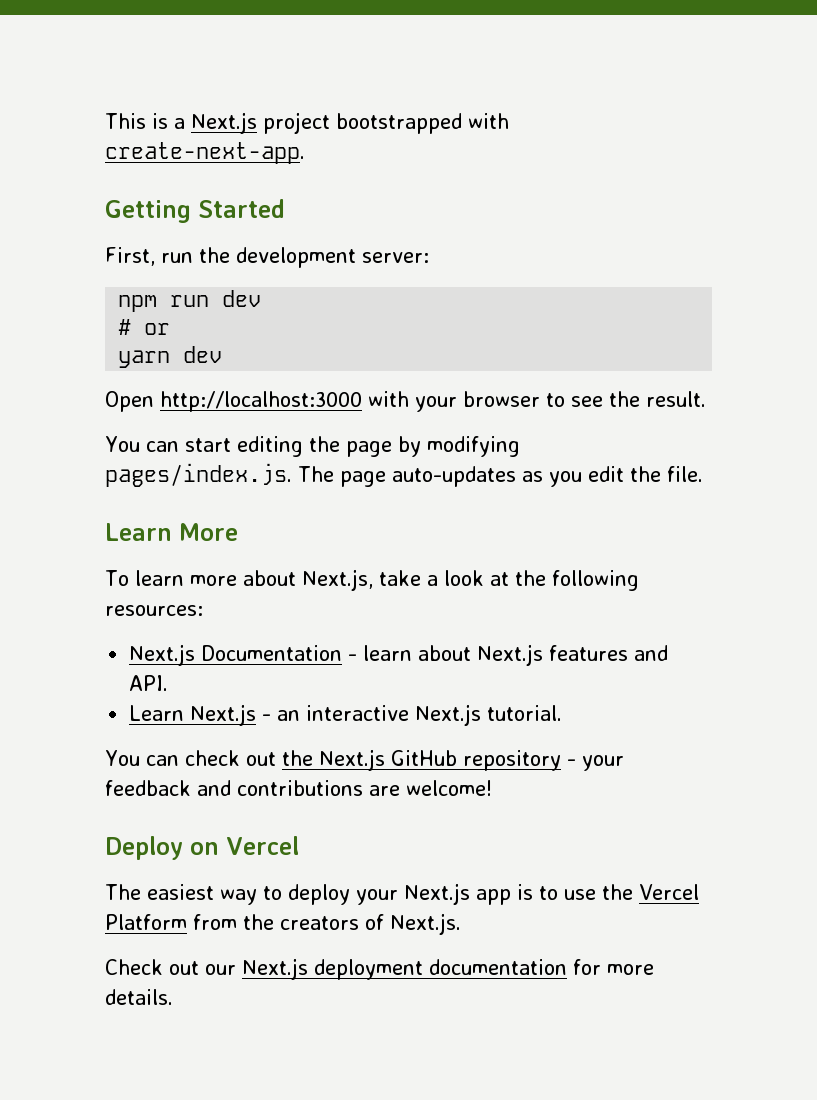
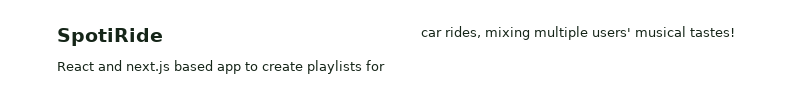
- This is a Next.js project bootstrapped with create-next-app.
- Getting Started
- First, run the development server:
- npm run dev
- # or
- yarn dev
- Open http://localhost:3000 with your browser to see the result.
- You can start editing the page by modifying pages/index.js. The page auto-updates as you edit the file.
- Learn More
- To learn more about Next.js, take a look at the following resources:
- Next.js Documentation - learn about Next.js features and API.
- Learn Next.js - an interactive Next.js tutorial.
- You can check out the Next.js GitHub repository - your feedback and contributions are welcome!
- Deploy on Vercel
- The easiest way to deploy your Next.js app is to use the Vercel Platform from the creators of Next.js.
- Check out our Next.js deployment documentation for more details.
+ SpotiRide
+ React and next.js based app to create playlists for car rides, mixing multiple users' musical tastes!

